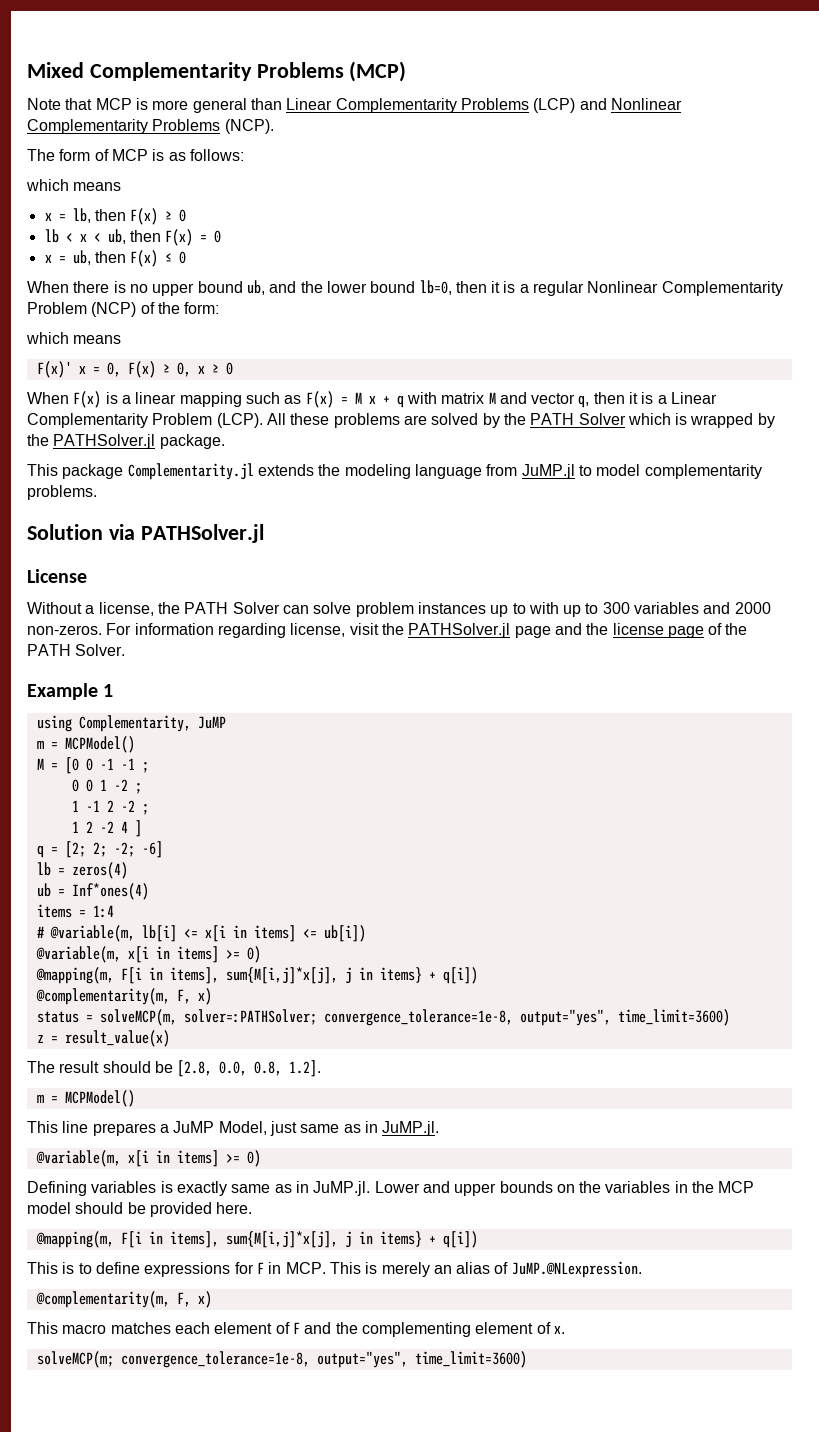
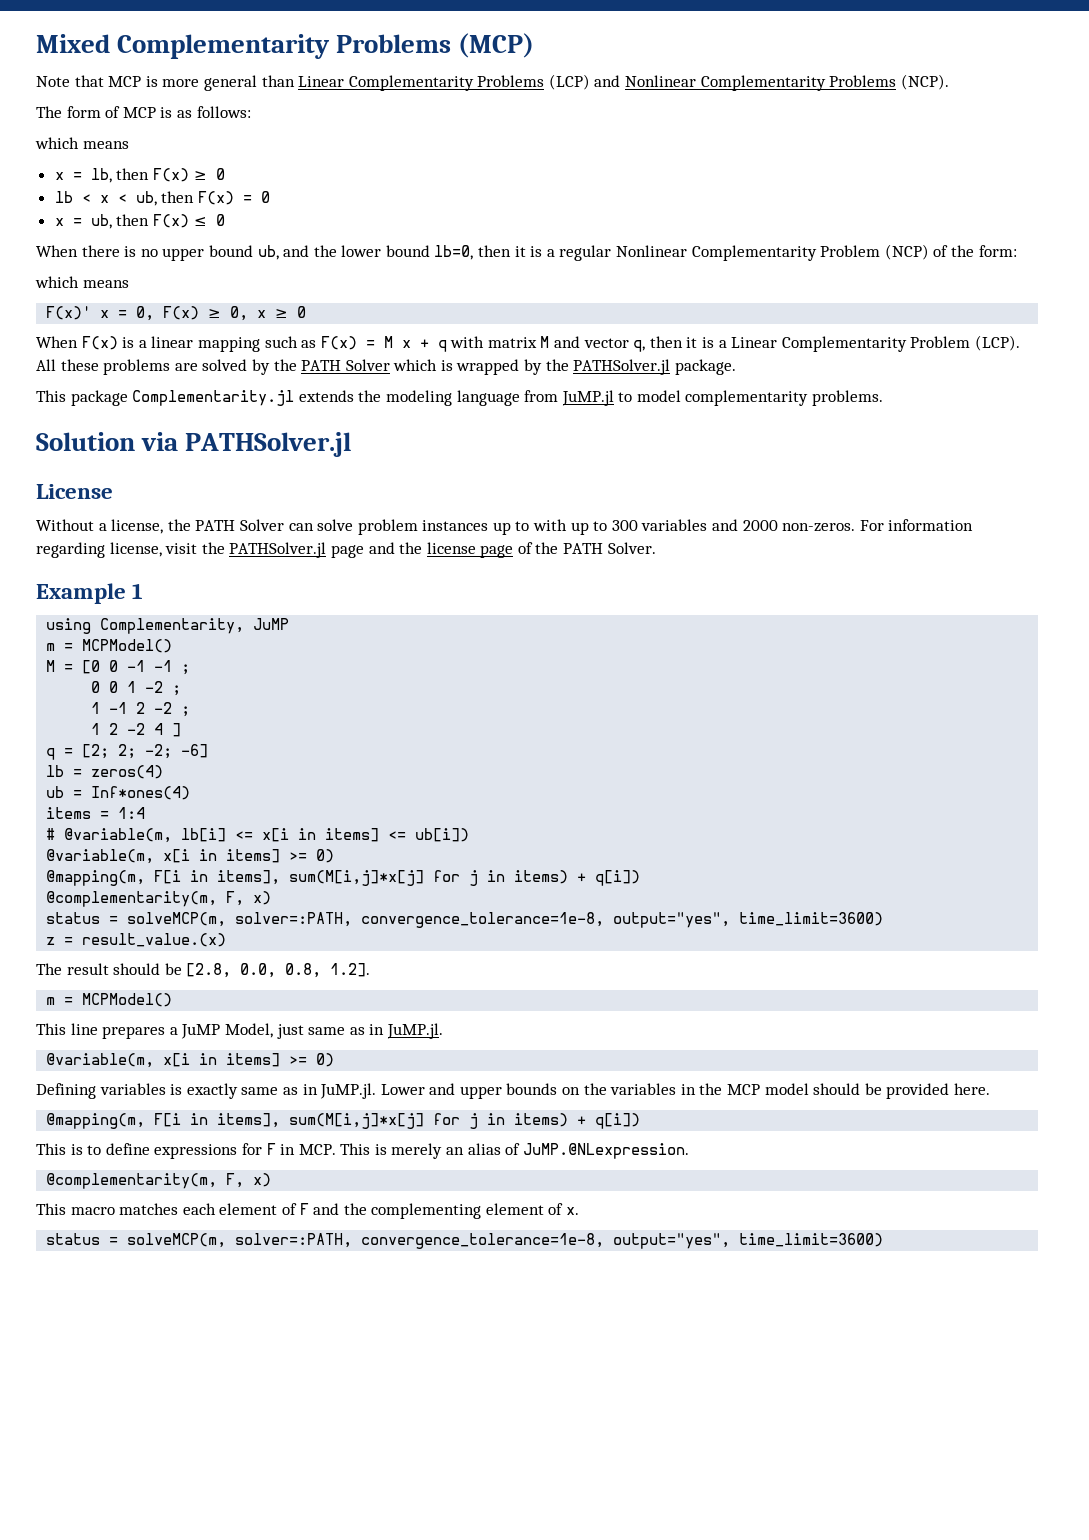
  # @variable(m, lb[i] <= x[i in items] <= ub[i])
  @variable(m, x[i in items] >= 0)
- @mapping(m, F[i in items], sum{M[i,j]*x[j], j in items} + q[i])
+ @mapping(m, F[i in items], sum(M[i,j]*x[j] for j in items) + q[i])
  @complementarity(m, F, x)
- status = solveMCP(m, solver=:PATHSolver; convergence_tolerance=1e-8, output="yes", time_limit=3600)
+ status = solveMCP(m, solver=:PATH, convergence_tolerance=1e-8, output="yes", time_limit=3600)
- z = result_value(x)
+ z = result_value.(x)
  Defining variables is exactly same as in JuMP.jl. Lower and upper bounds on the variables in the MCP model should be provided here.
- @mapping(m, F[i in items], sum{M[i,j]*x[j], j in items} + q[i])
+ @mapping(m, F[i in items], sum(M[i,j]*x[j] for j in items) + q[i])
  This macro matches each element of F and the complementing element of x.
- solveMCP(m; convergence_tolerance=1e-8, output="yes", time_limit=3600)
+ status = solveMCP(m, solver=:PATH, convergence_tolerance=1e-8, output="yes", time_limit=3600)

